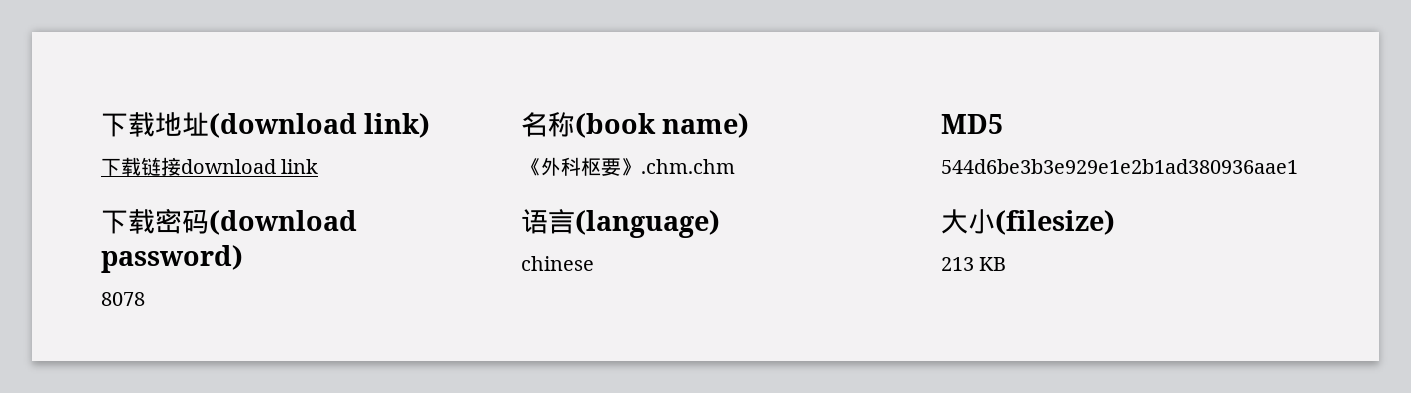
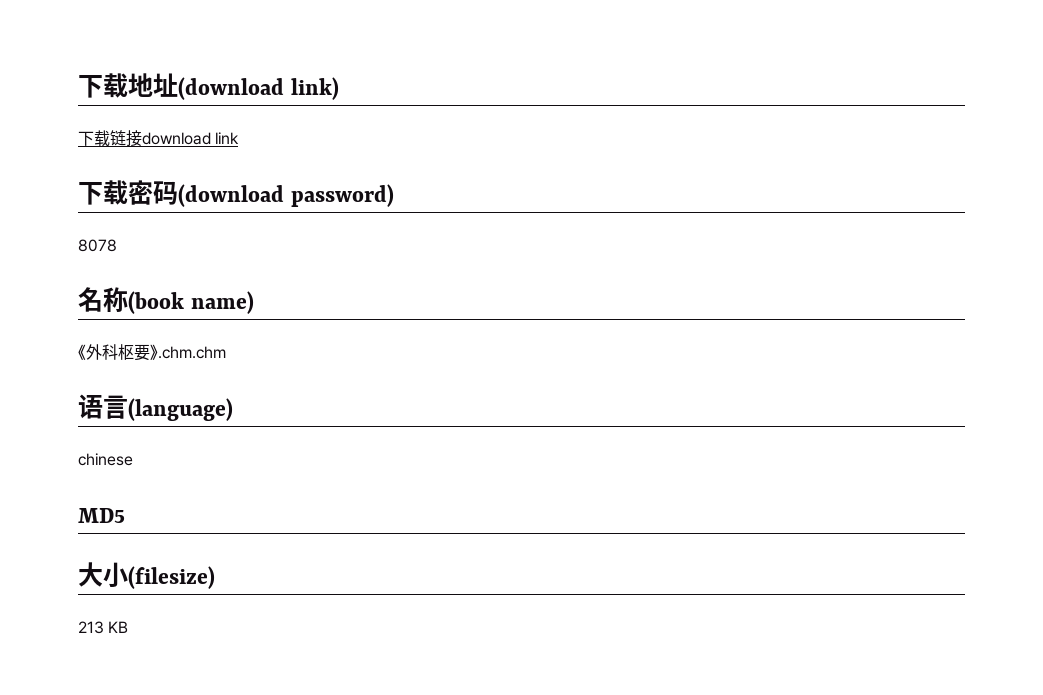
- 544d6be3b3e929e1e2b1ad380936aae1

